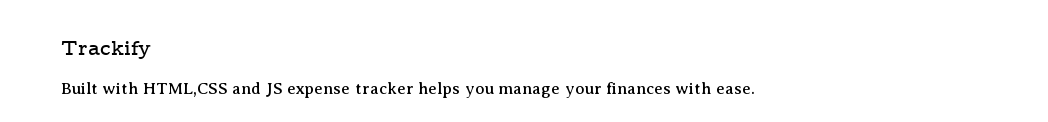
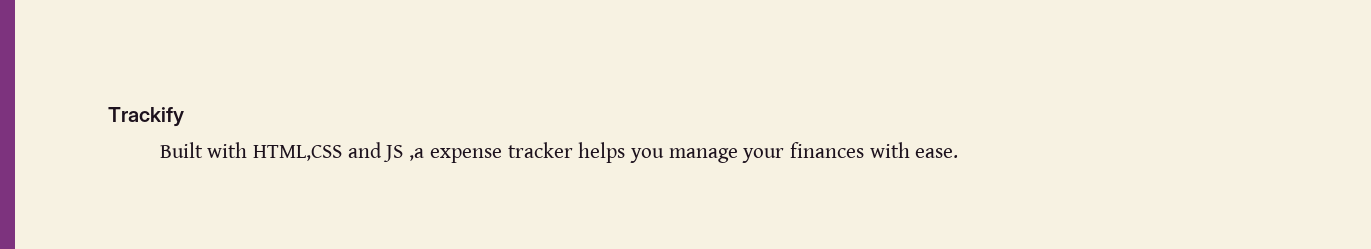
- Built with HTML,CSS and JS expense tracker helps you manage your finances with ease.
+ Built with HTML,CSS and JS ,a expense tracker helps you manage your finances with ease.

